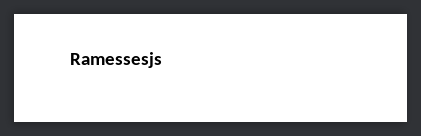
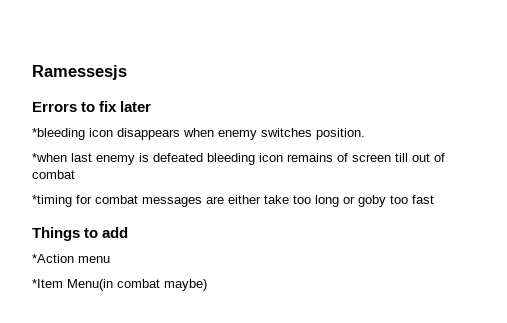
+ Errors to fix later
+ *bleeding icon disappears when enemy switches position.
+ *when last enemy is defeated bleeding icon remains of screen till out of combat
+ *timing for combat messages are either take too long or goby too fast
+ Things to add
+ *Action menu
+ *Item Menu(in combat maybe)

